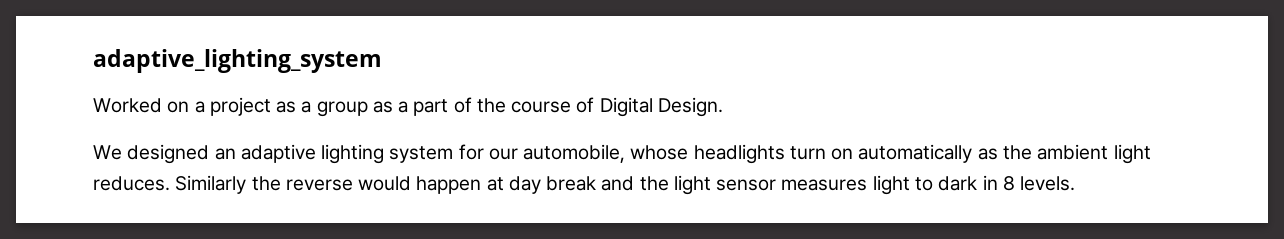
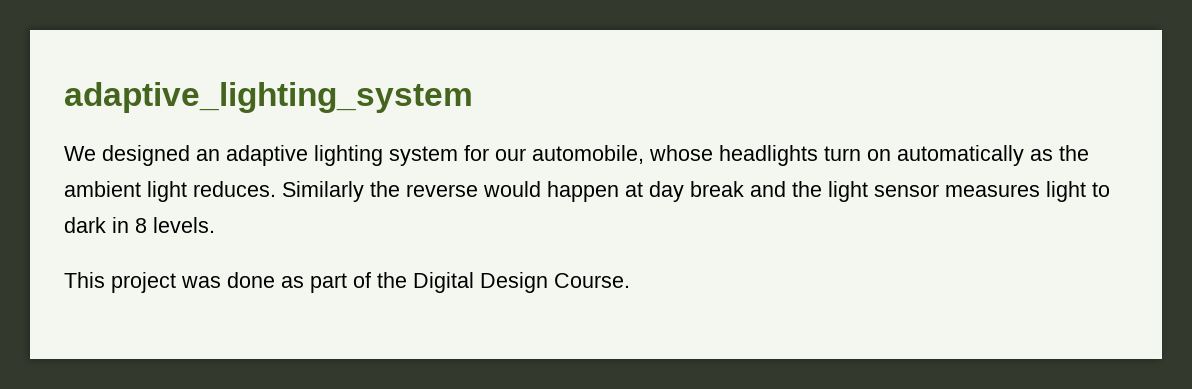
- Worked on a project as a group as a part of the course of Digital Design.
+ This project was done as part of the Digital Design Course.

